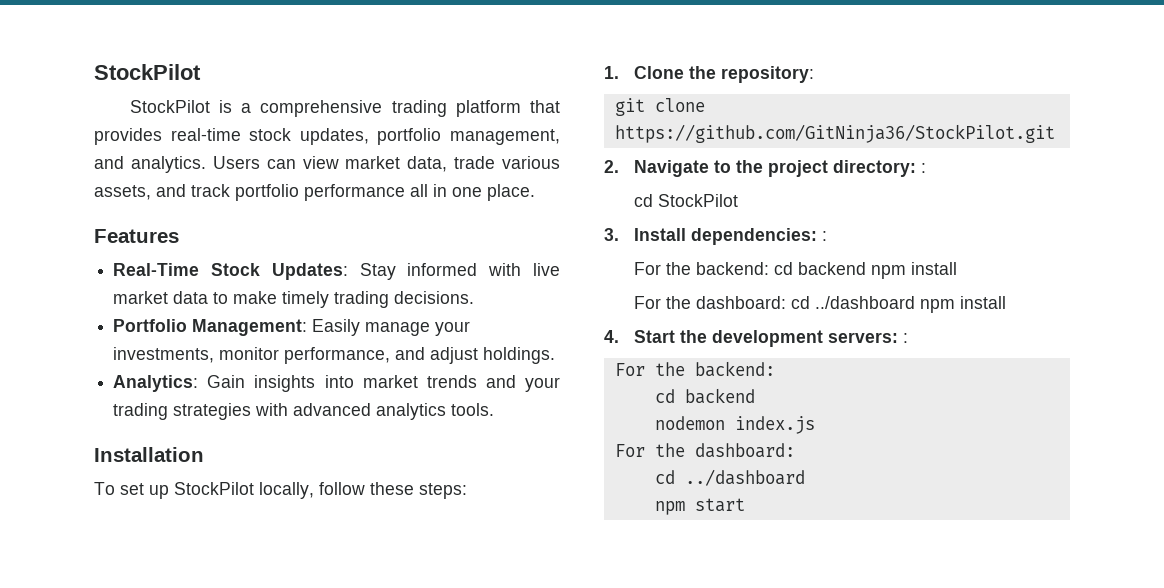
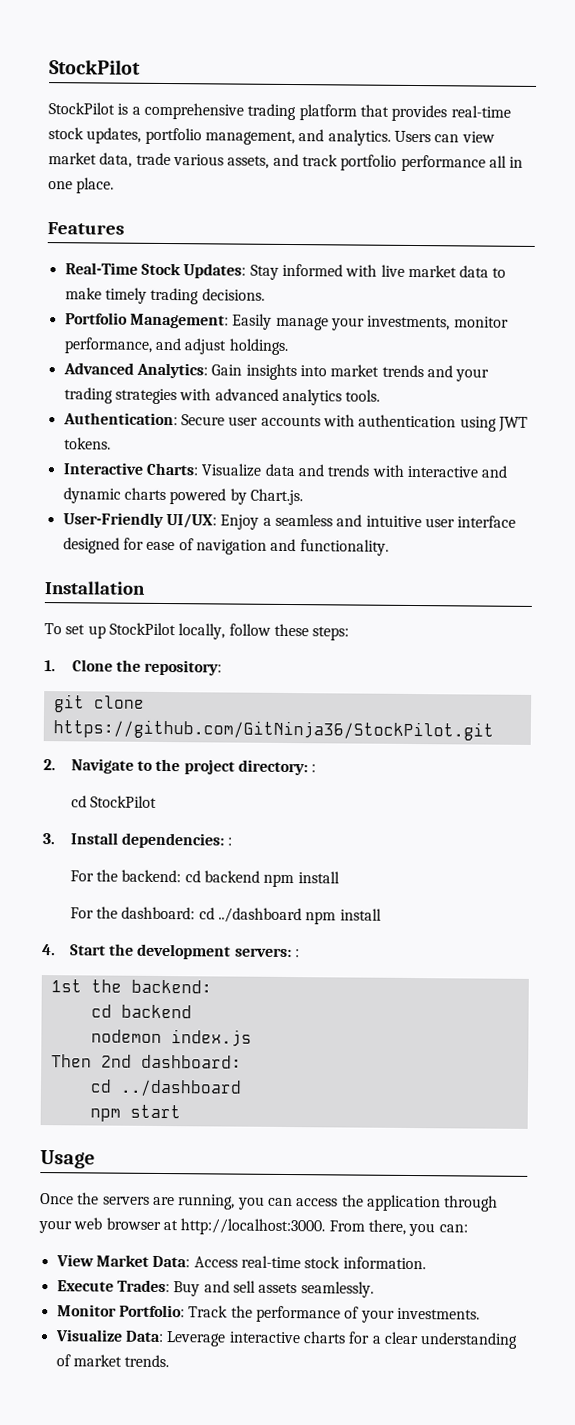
- Analytics: Gain insights into market trends and your trading strategies with advanced analytics tools.
+ Advanced Analytics: Gain insights into market trends and your trading strategies with advanced analytics tools.
+ Authentication: Secure user accounts with authentication using JWT tokens.
+ Interactive Charts: Visualize data and trends with interactive and dynamic charts powered by Chart.js.
+ User-Friendly UI/UX: Enjoy a seamless and intuitive user interface designed for ease of navigation and functionality.
  4. Start the development servers: :
- For the backend:
+ 1st the backend:
  nodemon index.js
- For the dashboard:
+ Then 2nd dashboard:
+ Usage
+ Once the servers are running, you can access the application through your web browser at http://localhost:3000. From there, you can:
+ View Market Data: Access real-time stock information.
+ Execute Trades: Buy and sell assets seamlessly.
+ Monitor Portfolio: Track the performance of your investments.
+ Visualize Data: Leverage interactive charts for a clear understanding of market trends.

